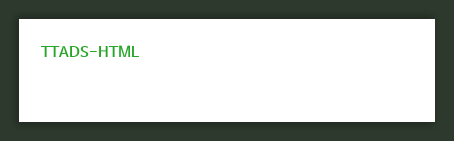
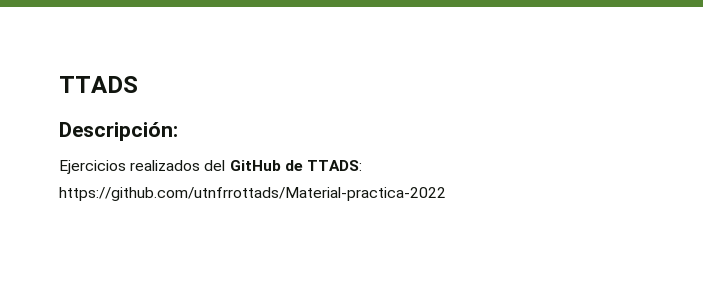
- TTADS-HTML
+ TTADS
+ Descripción:
+ Ejercicios realizados del GitHub de TTADS: https://github.com/utnfrrottads/Material-practica-2022

